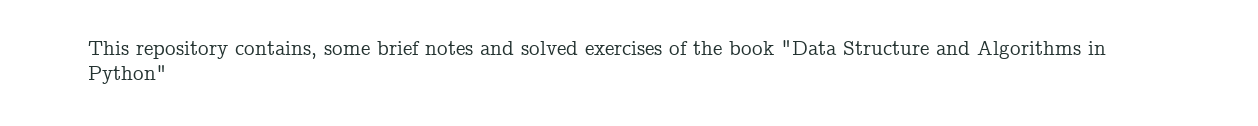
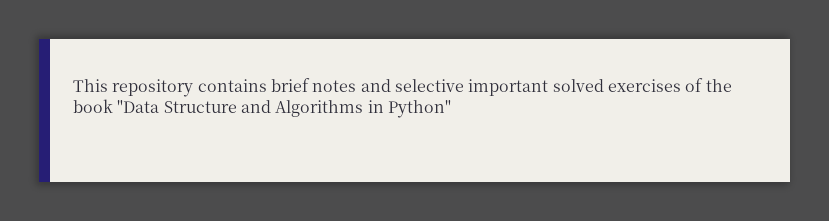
- This repository contains, some brief notes and solved exercises of the book "Data Structure and Algorithms in Python"
+ This repository contains brief notes and selective important solved exercises of the book "Data Structure and Algorithms in Python"

